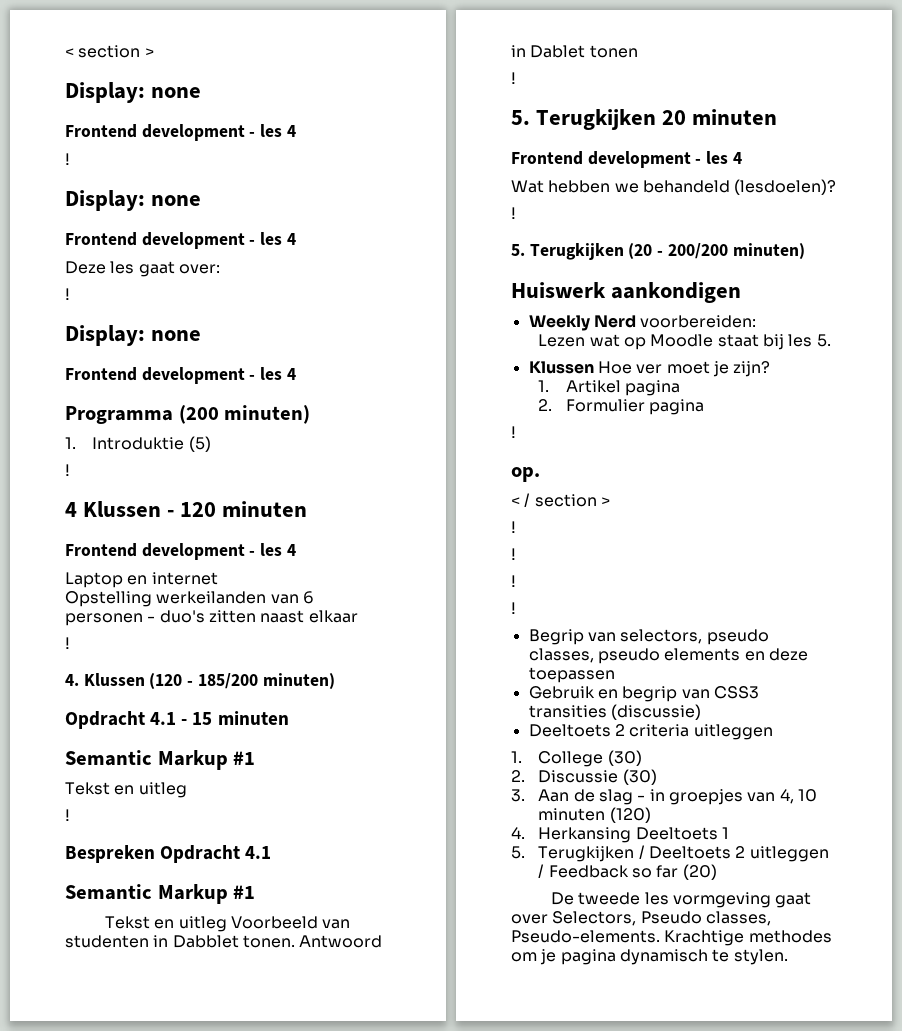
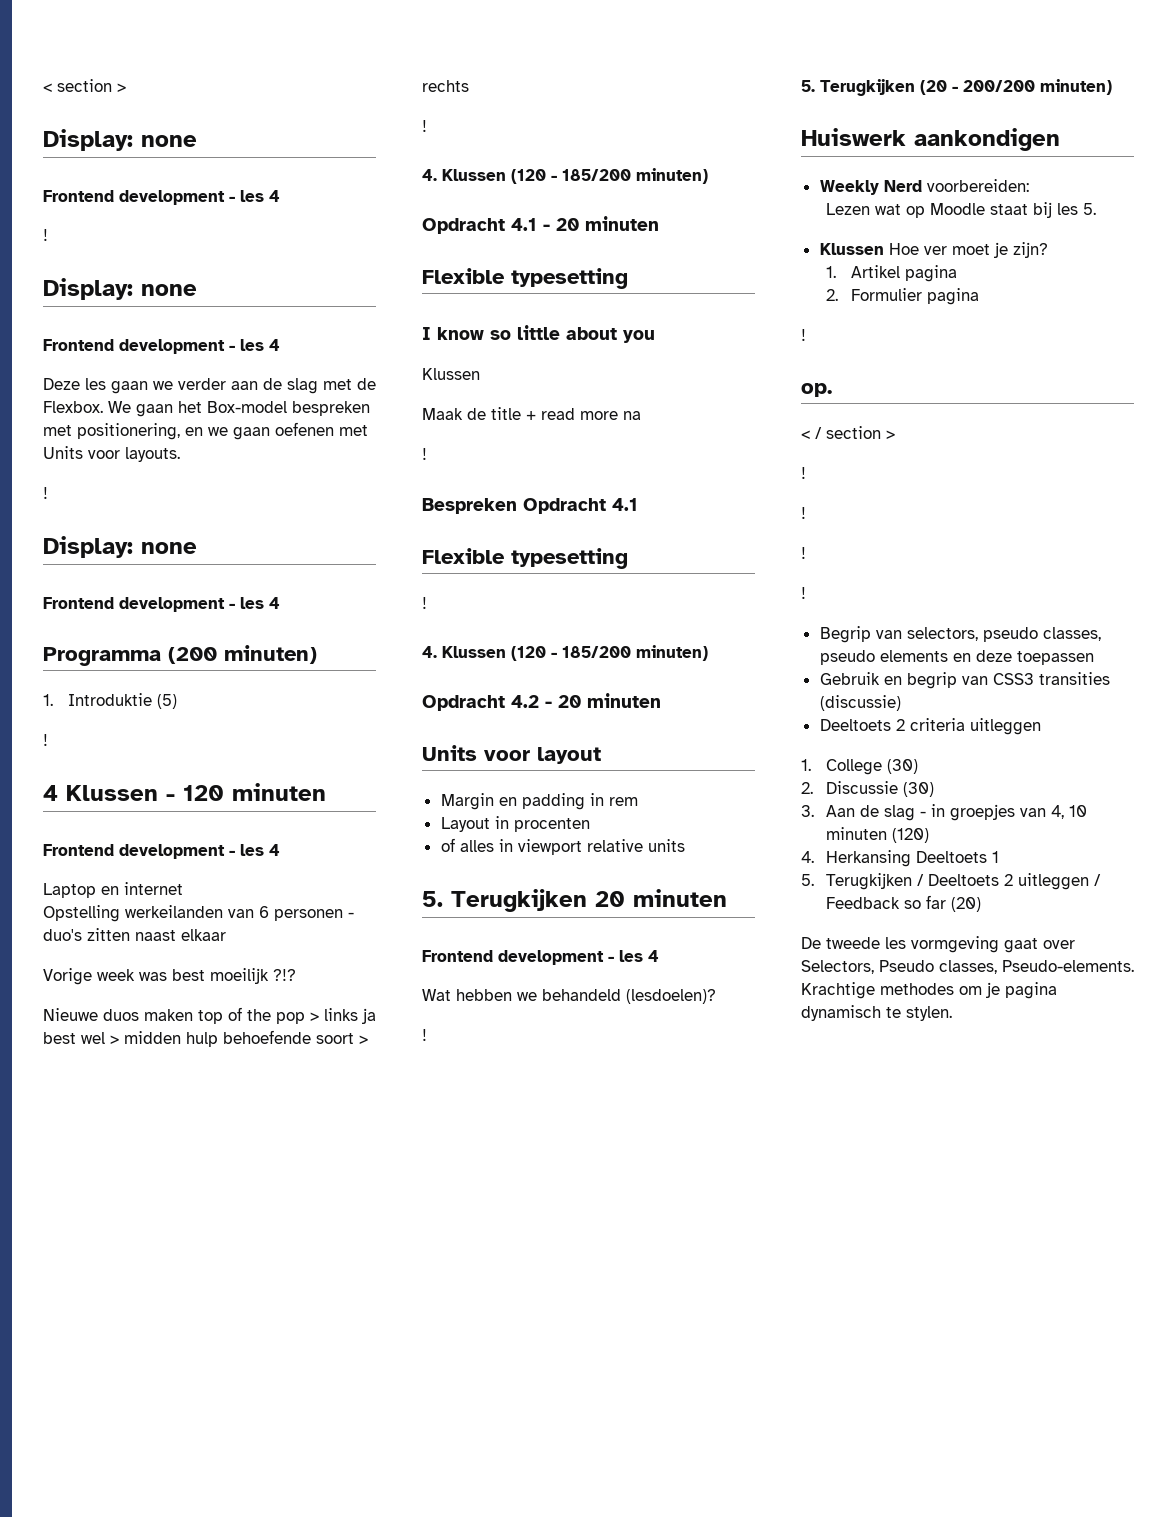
- Deze les gaat over:
+ Deze les gaan we verder aan de slag met de Flexbox. We gaan het Box-model bespreken met positionering, en we gaan oefenen met Units voor layouts.
+ Vorige week was best moeilijk ?!?
+ Nieuwe duos maken top of the pop > links ja best wel > midden hulp behoefende soort > rechts
- Opdracht 4.1 - 15 minuten
- Semantic Markup #1
- Tekst en uitleg
+ Opdracht 4.1 - 20 minuten
+ Flexible typesetting
+ I know so little about you
+ Klussen
+ Maak de title + read more na
  !
  Bespreken Opdracht 4.1
- Semantic Markup #1
- Tekst en uitleg Voorbeeld van studenten in Dabblet tonen. Antwoord in Dablet tonen
+ Flexible typesetting
  !
+ 4. Klussen (120 - 185/200 minuten)
+ Opdracht 4.2 - 20 minuten
+ Units voor layout
+ Margin en padding in rem
+ Layout in procenten
+ of alles in viewport relative units

